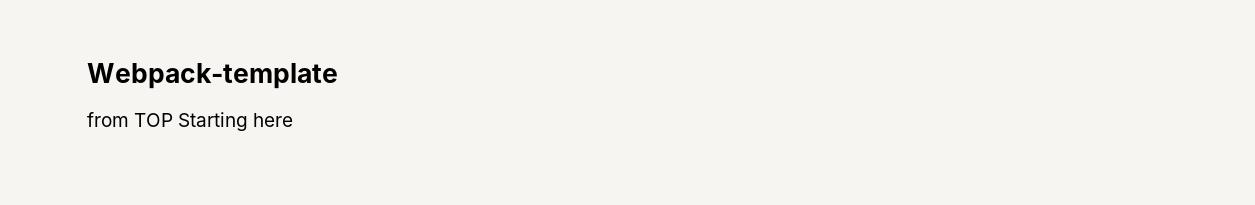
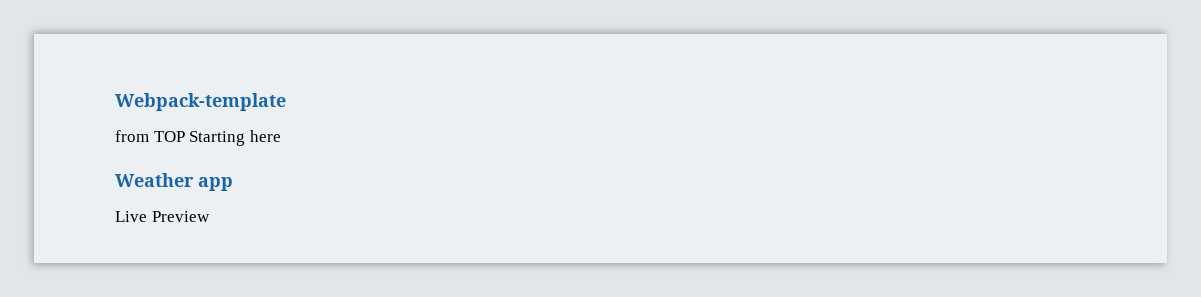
+ Weather app
+ Live Preview

